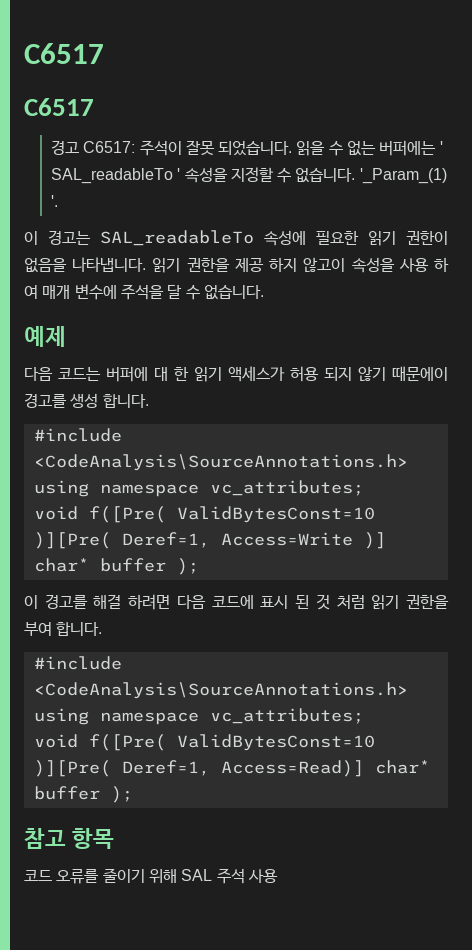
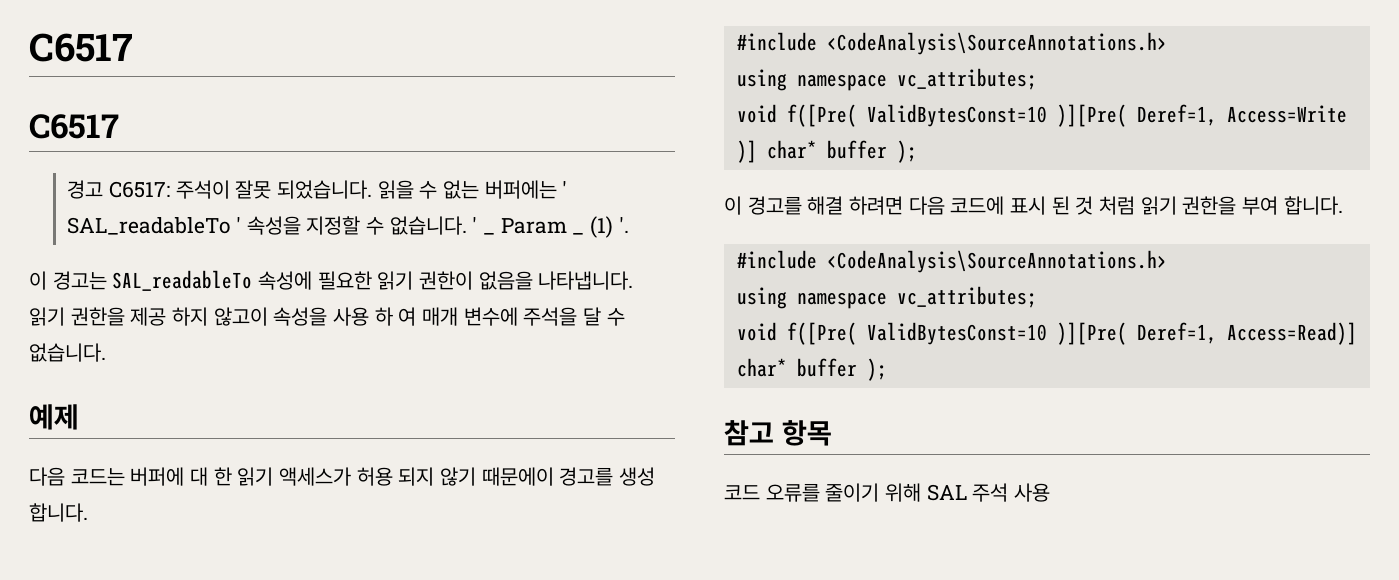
- '_Param_(1) '.
+ ' _ Param _ (1) '.

